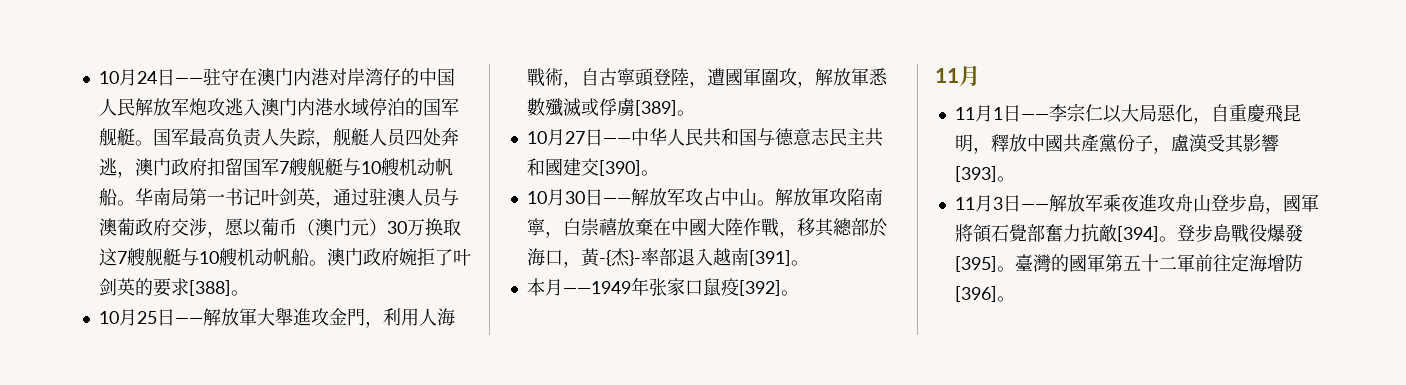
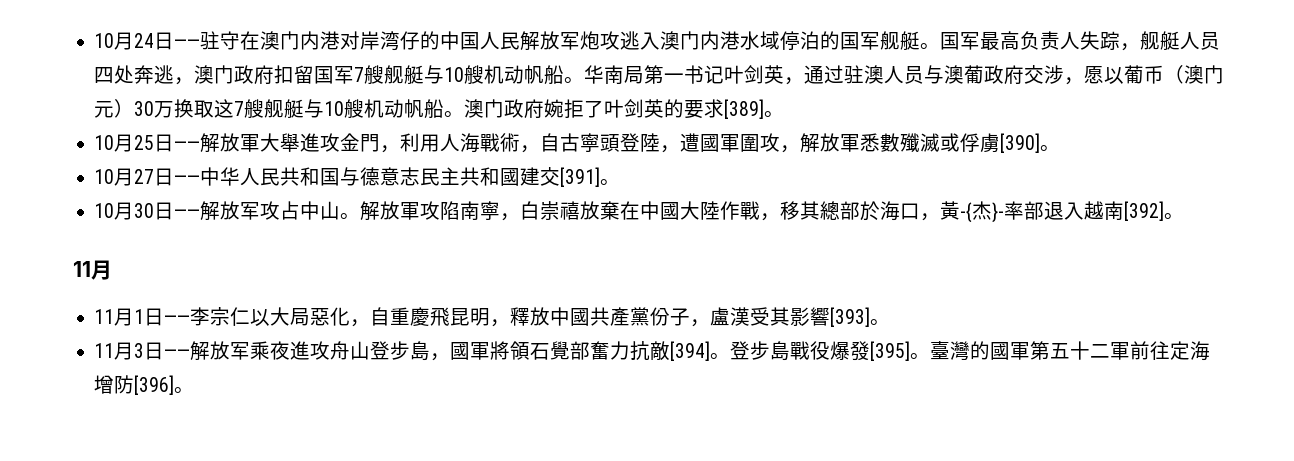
- 澳门政府婉拒了叶剑英的要求[388]。
+ 澳门政府婉拒了叶剑英的要求[389]。
- 10月25日——解放軍大舉進攻金門，利用人海戰術，自古寧頭登陸，遭國軍圍攻，解放軍悉數殲滅或俘虜[389]。
+ 10月25日——解放軍大舉進攻金門，利用人海戰術，自古寧頭登陸，遭國軍圍攻，解放軍悉數殲滅或俘虜[390]。
- 10月27日——中华人民共和国与德意志民主共和國建交[390]。
+ 10月27日——中华人民共和国与德意志民主共和國建交[391]。
- 解放軍攻陷南寧，白崇禧放棄在中國大陸作戰，移其總部於海口，黃-{杰}-率部退入越南[391]。
- 本月——1949年张家口鼠疫[392]。
+ 解放軍攻陷南寧，白崇禧放棄在中國大陸作戰，移其總部於海口，黃-{杰}-率部退入越南[392]。

